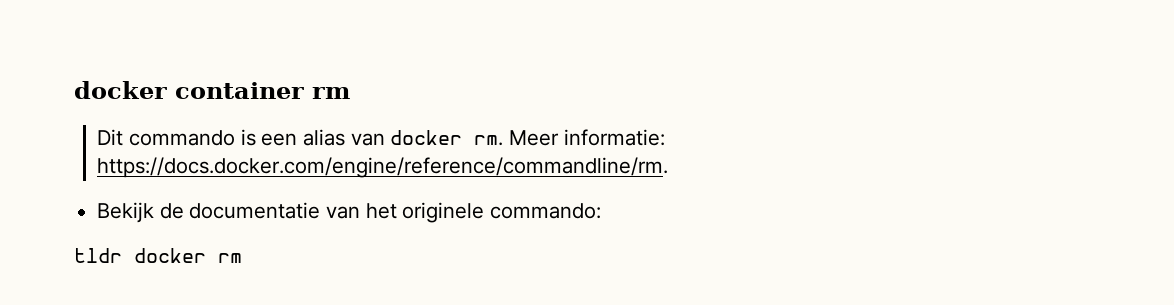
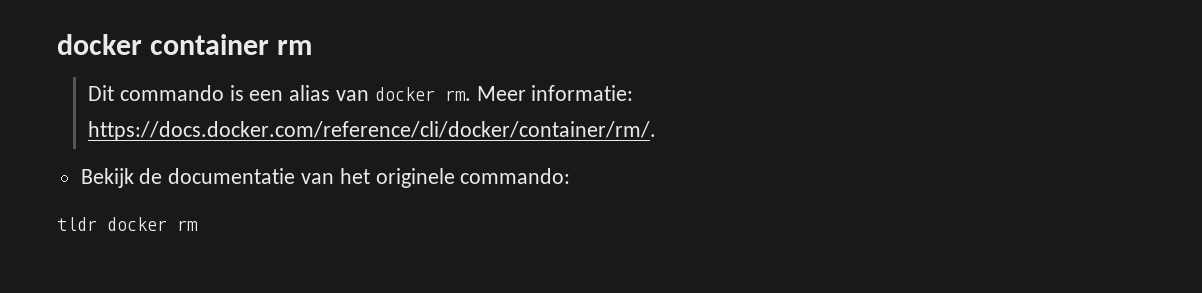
- Meer informatie: https://docs.docker.com/engine/reference/commandline/rm.
+ Meer informatie: https://docs.docker.com/reference/cli/docker/container/rm/.

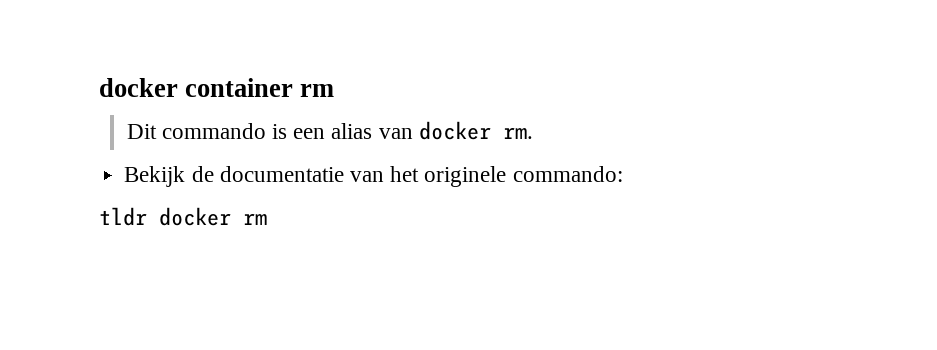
- Meer informatie: https://docs.docker.com/reference/cli/docker/container/rm/.

